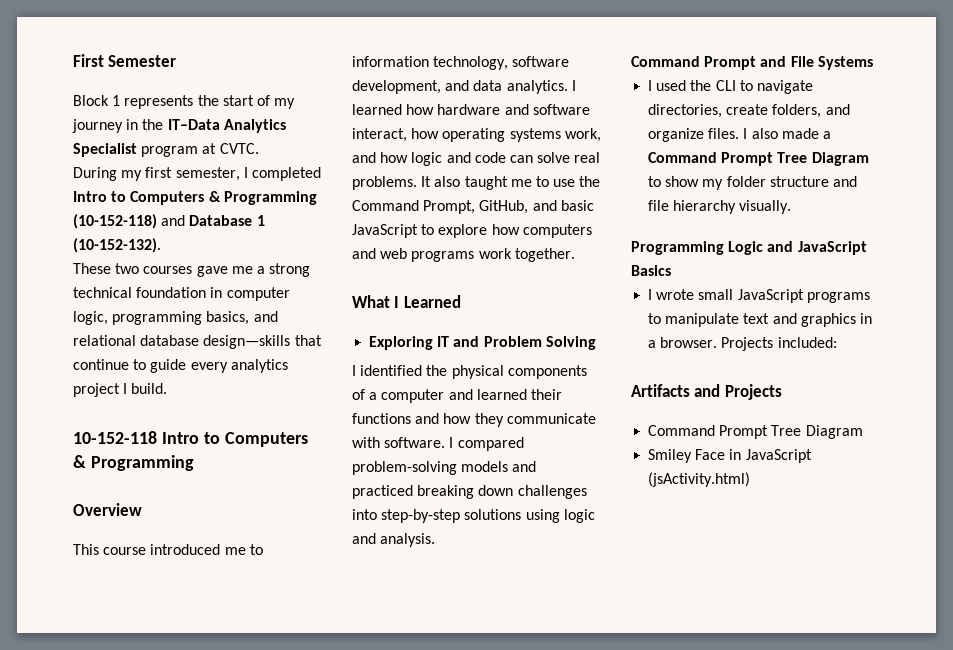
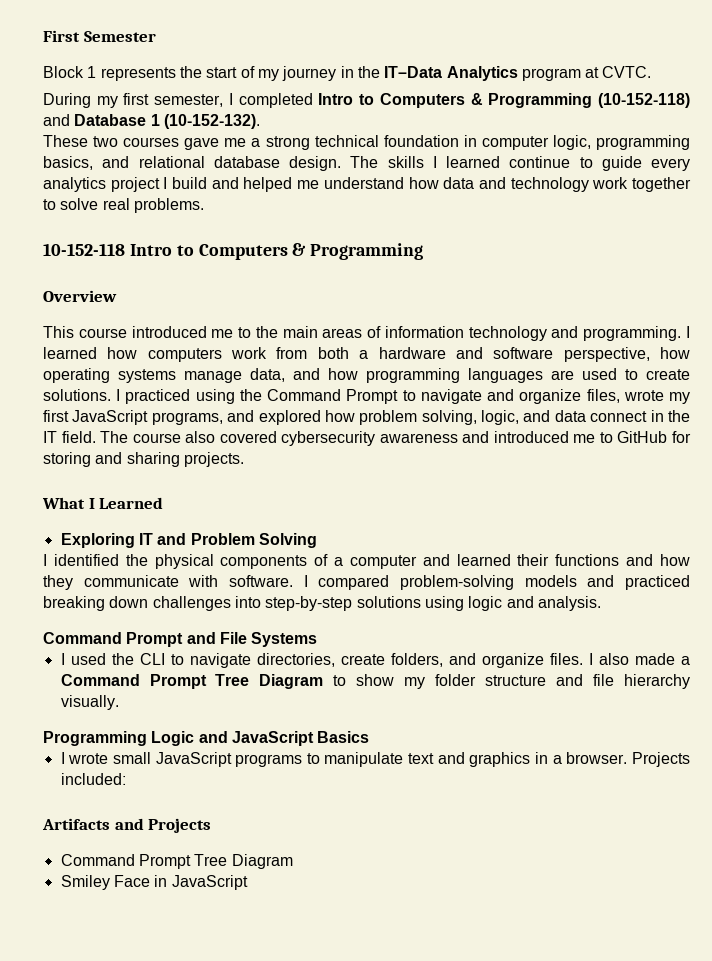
- Block 1 represents the start of my journey in the IT–Data Analytics Specialist program at CVTC.
+ Block 1 represents the start of my journey in the IT–Data Analytics program at CVTC.
- These two courses gave me a strong technical foundation in computer logic, programming basics, and relational database design—skills that continue to guide every analytics project I build.
+ These two courses gave me a strong technical foundation in computer logic, programming basics, and relational database design. The skills I learned continue to guide every analytics project I build and helped me understand how data and technology work together to solve real problems.
- This course introduced me to information technology, software development, and data analytics. I learned how hardware and software interact, how operating systems work, and how logic and code can solve real problems. It also taught me to use the Command Prompt, GitHub, and basic JavaScript to explore how computers and web programs work together.
+ This course introduced me to the main areas of information technology and programming. I learned how computers work from both a hardware and software perspective, how operating systems manage data, and how programming languages are used to create solutions. I practiced using the Command Prompt to navigate and organize files, wrote my first JavaScript programs, and explored how problem solving, logic, and data connect in the IT field. The course also covered cybersecurity awareness and introduced me to GitHub for storing and sharing projects.
- Smiley Face in JavaScript (jsActivity.html)
+ Smiley Face in JavaScript

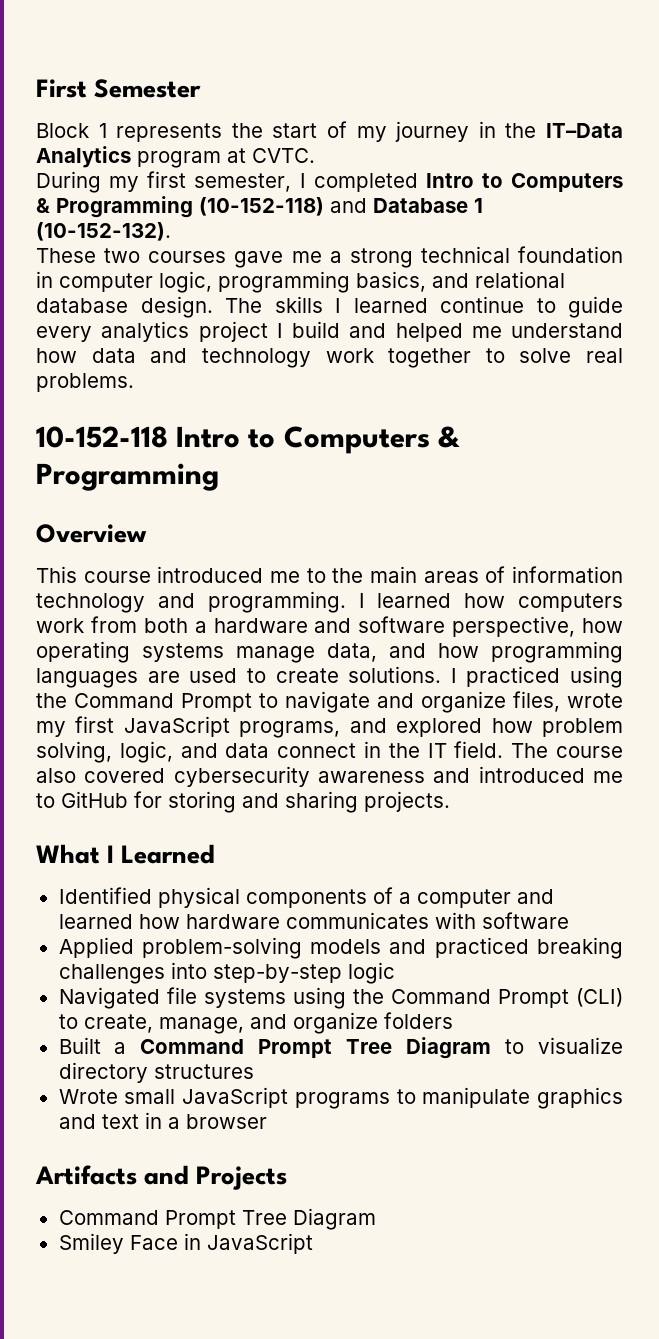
- Exploring IT and Problem Solving
- I identified the physical components of a computer and learned their functions and how they communicate with software. I compared problem-solving models and practiced breaking down challenges into step-by-step solutions using logic and analysis.
- Command Prompt and File Systems
- I used the CLI to navigate directories, create folders, and organize files. I also made a Command Prompt Tree Diagram to show my folder structure and file hierarchy visually.
- Programming Logic and JavaScript Basics
- I wrote small JavaScript programs to manipulate text and graphics in a browser. Projects included:
+ Identified physical components of a computer and learned how hardware communicates with software
+ Applied problem-solving models and practiced breaking challenges into step-by-step logic
+ Navigated file systems using the Command Prompt (CLI) to create, manage, and organize folders
+ Built a Command Prompt Tree Diagram to visualize directory structures
+ Wrote small JavaScript programs to manipulate graphics and text in a browser

